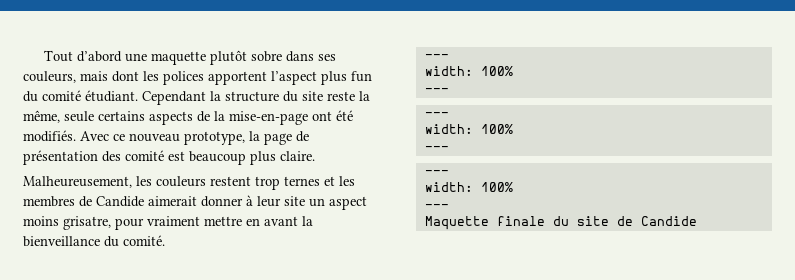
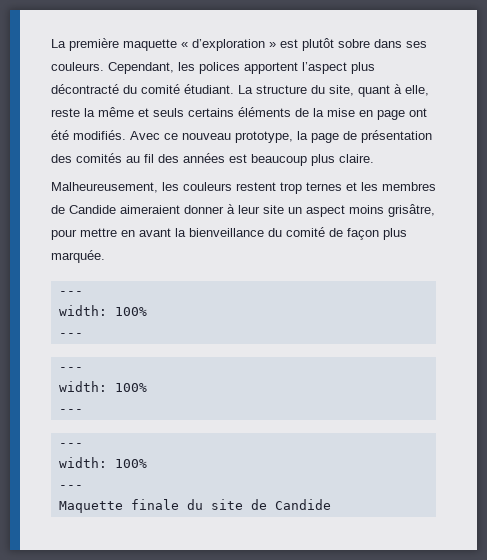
- Tout d’abord une maquette plutôt sobre dans ses couleurs, mais dont les polices apportent l’aspect plus fun du comité étudiant.
+ La première maquette « d’exploration » est plutôt sobre dans ses couleurs. Cependant, les polices apportent l’aspect plus décontracté du comité étudiant.
- Cependant la structure du site reste la même, seule certains aspects de la mise-en-page ont été modifiés.
+ La structure du site, quant à elle, reste la même et seuls certains éléments de la mise en page ont été modifiés.
- Avec ce nouveau prototype, la page de présentation des comité est beaucoup plus claire.
+ Avec ce nouveau prototype, la page de présentation des comités au fil des années est beaucoup plus claire.
- Malheureusement, les couleurs restent trop ternes et les membres de Candide aimerait donner à leur site un aspect moins grisatre, pour vraiment mettre en avant la bienveillance du comité.
+ Malheureusement, les couleurs restent trop ternes et les membres de Candide aimeraient donner à leur site un aspect moins grisâtre, pour mettre en avant la bienveillance du comité de façon plus marquée.

